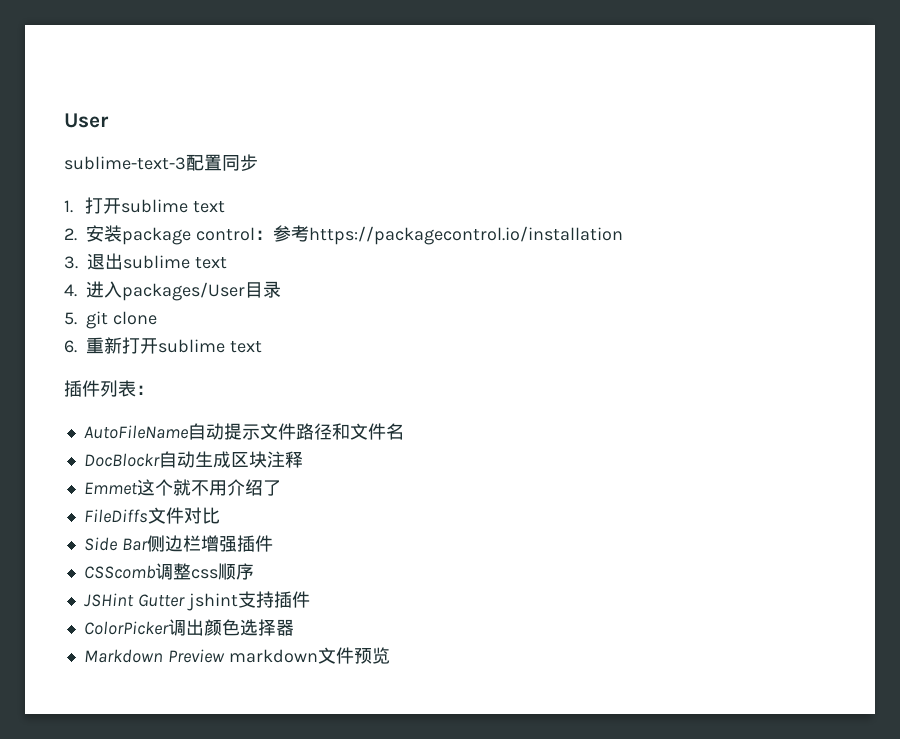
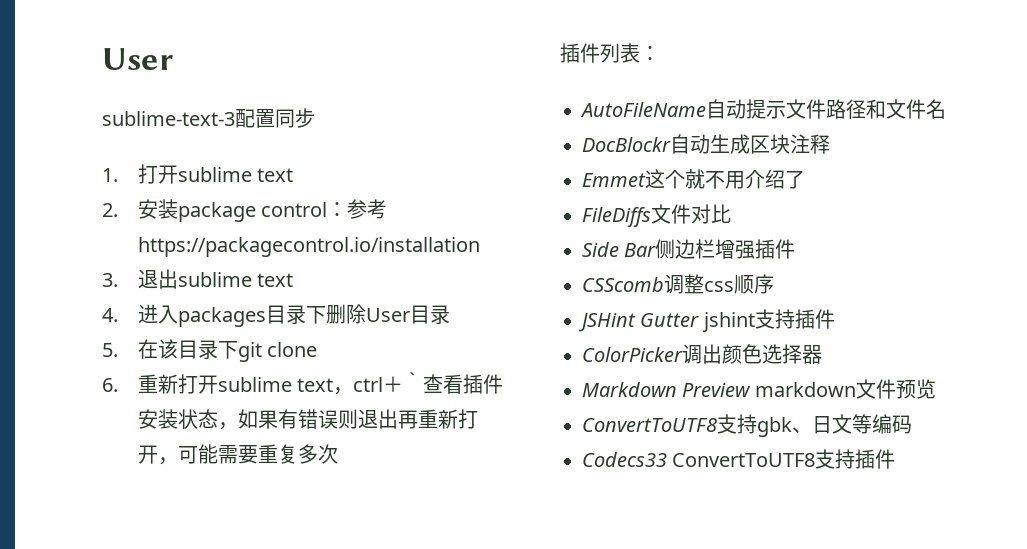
- 4.进入packages/User目录
+ 4.进入packages目录下删除User目录
- 5. git clone
+ 5.在该目录下git clone
- 6.重新打开sublime text
+ 6.重新打开sublime text，ctrl＋｀查看插件安装状态，如果有错误则退出再重新打开，可能需要重复多次
+ ConvertToUTF8支持gbk、日文等编码
+ Codecs33 ConvertToUTF8支持插件

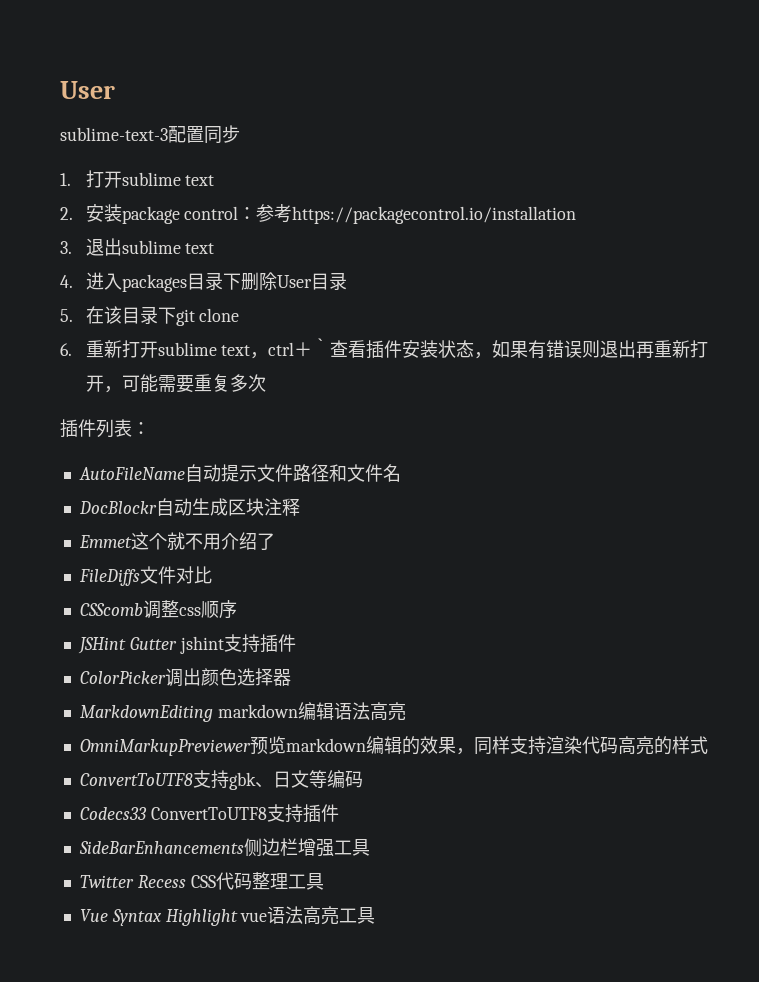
- Side Bar侧边栏增强插件
- Markdown Preview markdown文件预览
+ MarkdownEditing markdown编辑语法高亮
+ OmniMarkupPreviewer预览markdown编辑的效果，同样支持渲染代码高亮的样式
+ SideBarEnhancements侧边栏增强工具
+ Twitter Recess CSS代码整理工具
+ Vue Syntax Highlight vue语法高亮工具

